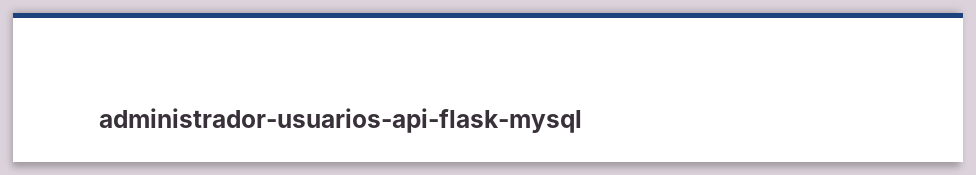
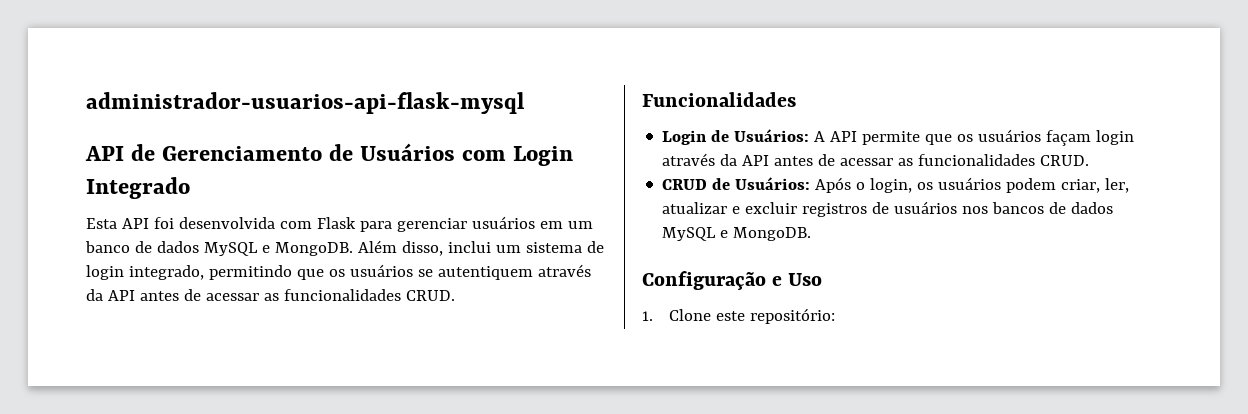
+ API de Gerenciamento de Usuários com Login Integrado
+ Esta API foi desenvolvida com Flask para gerenciar usuários em um banco de dados MySQL e MongoDB. Além disso, inclui um sistema de login integrado, permitindo que os usuários se autentiquem através da API antes de acessar as funcionalidades CRUD.
+ Funcionalidades
+ Login de Usuários: A API permite que os usuários façam login através da API antes de acessar as funcionalidades CRUD.
+ CRUD de Usuários: Após o login, os usuários podem criar, ler, atualizar e excluir registros de usuários nos bancos de dados MySQL e MongoDB.
+ Configuração e Uso
+ 1. Clone este repositório:

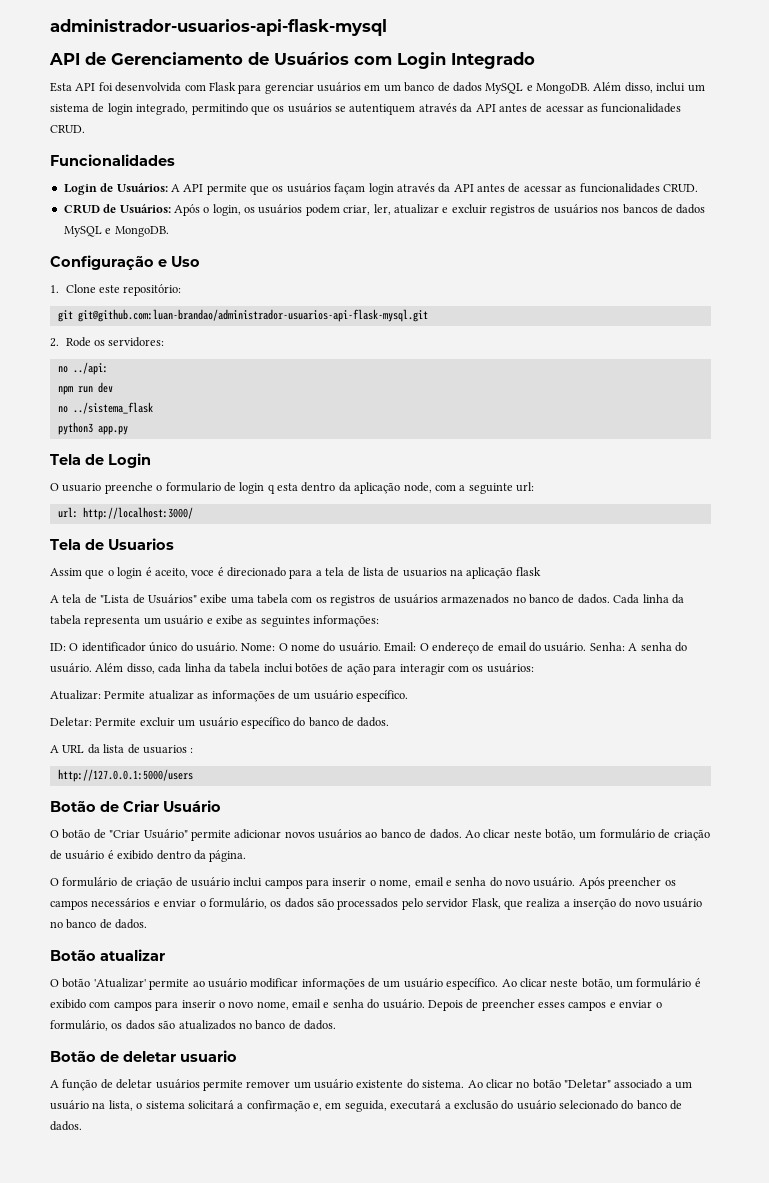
+ git git@github.com:luan-brandao/administrador-usuarios-api-flask-mysql.git
+ 2. Rode os servidores:
+ no ../api:
+ npm run dev
+ no ../sistema_flask
+ python3 app.py
+ Tela de Login
+ O usuario preenche o formulario de login q esta dentro da aplicação node, com a seguinte url:
+ url: http://localhost:3000/
+ Tela de Usuarios
+ Assim que o login é aceito, voce é direcionado para a tela de lista de usuarios na aplicação flask
+ A tela de "Lista de Usuários" exibe uma tabela com os registros de usuários armazenados no banco de dados. Cada linha da tabela representa um usuário e exibe as seguintes informações:
+ ID: O identificador único do usuário. Nome: O nome do usuário. Email: O endereço de email do usuário. Senha: A senha do usuário. Além disso, cada linha da tabela inclui botões de ação para interagir com os usuários:
+ Atualizar: Permite atualizar as informações de um usuário específico.
+ Deletar: Permite excluir um usuário específico do banco de dados.
+ A URL da lista de usuarios :
+ http://127.0.0.1:5000/users
+ Botão de Criar Usuário
+ O botão de "Criar Usuário" permite adicionar novos usuários ao banco de dados. Ao clicar neste botão, um formulário de criação de usuário é exibido dentro da página.
+ O formulário de criação de usuário inclui campos para inserir o nome, email e senha do novo usuário. Após preencher os campos necessários e enviar o formulário, os dados são processados pelo servidor Flask, que realiza a inserção do novo usuário no banco de dados.
+ Botão atualizar
+ O botão 'Atualizar' permite ao usuário modificar informações de um usuário específico. Ao clicar neste botão, um formulário é exibido com campos para inserir o novo nome, email e senha do usuário. Depois de preencher esses campos e enviar o formulário, os dados são atualizados no banco de dados.
+ Botão de deletar usuario
+ A função de deletar usuários permite remover um usuário existente do sistema. Ao clicar no botão "Deletar" associado a um usuário na lista, o sistema solicitará a confirmação e, em seguida, executará a exclusão do usuário selecionado do banco de dados.

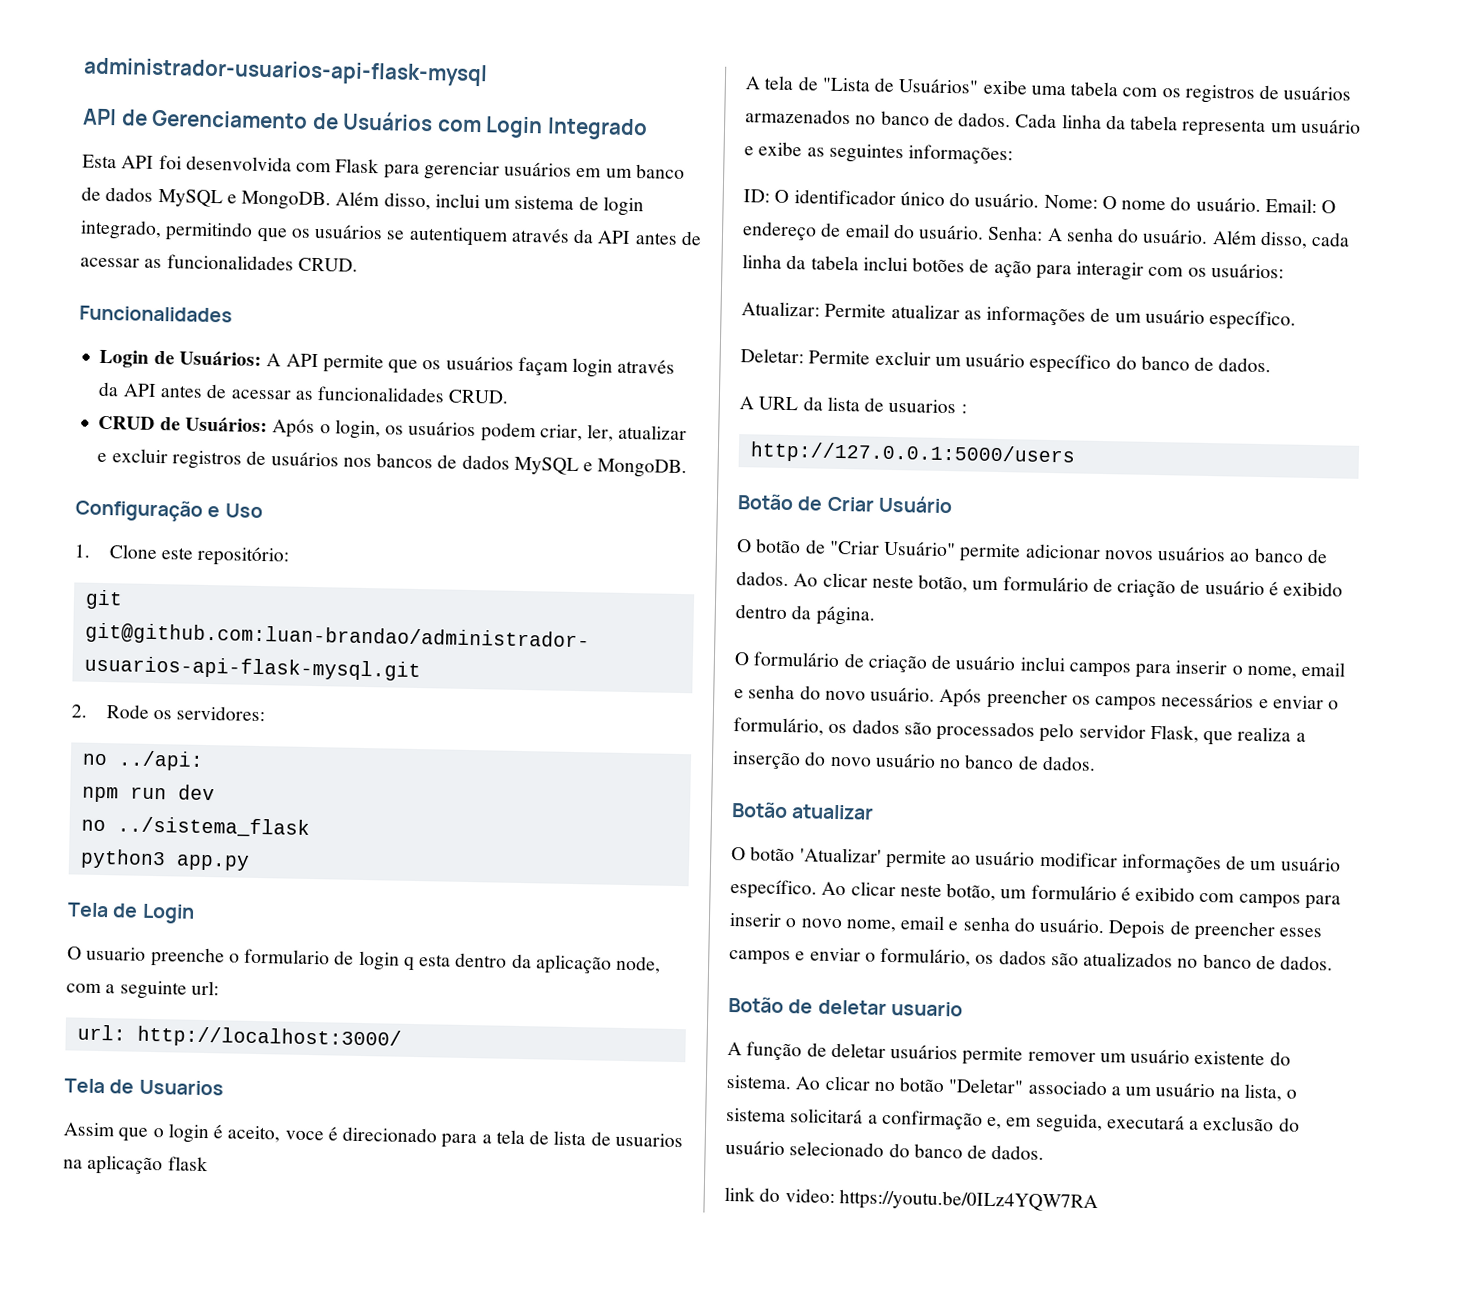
+ link do video: https://youtu.be/0ILz4YQW7RA

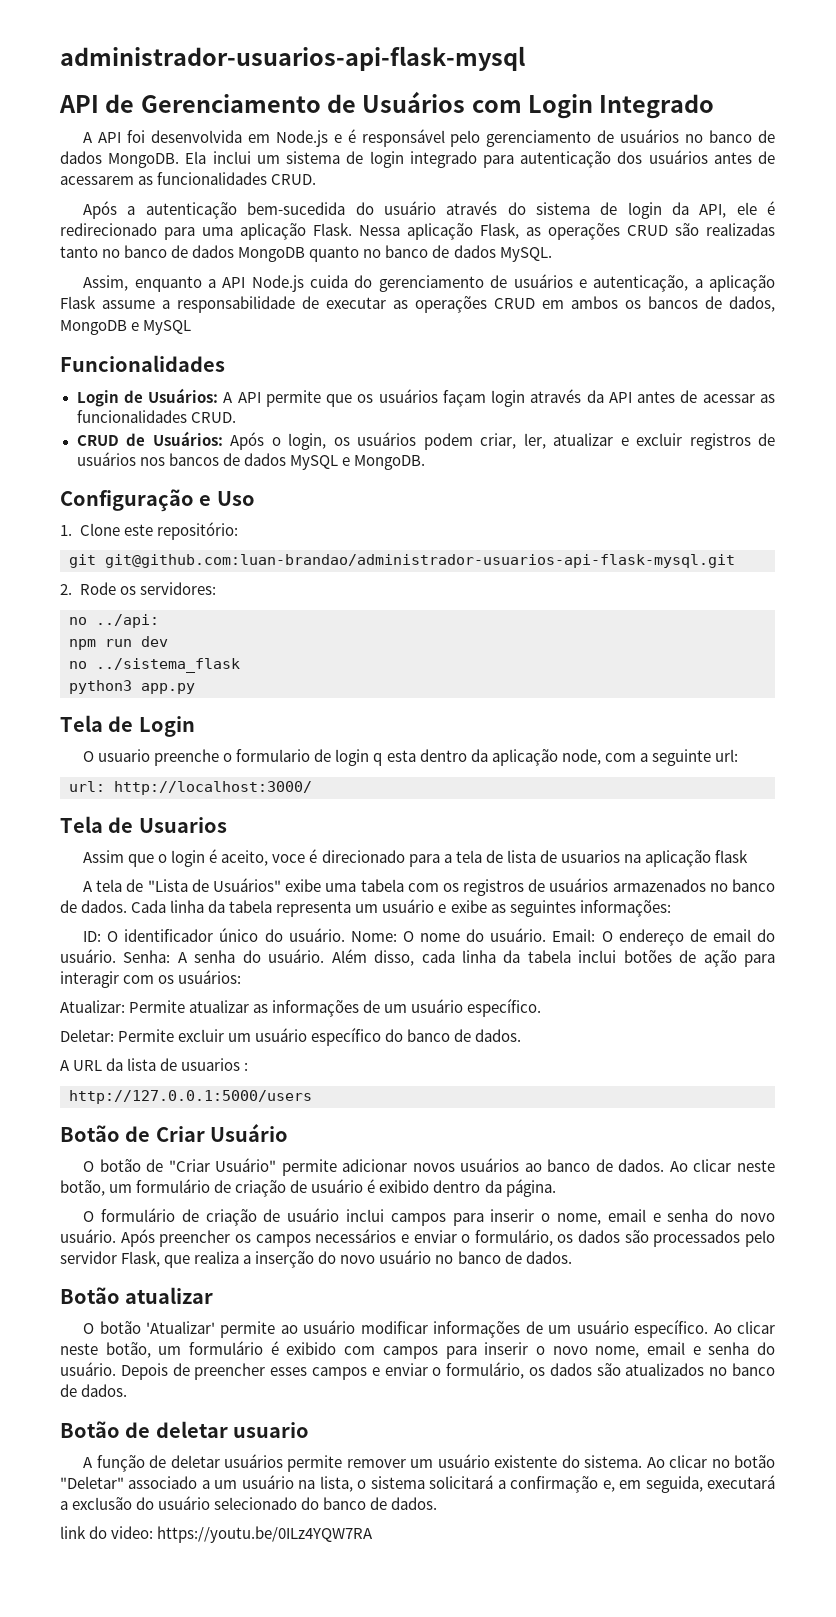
- Esta API foi desenvolvida com Flask para gerenciar usuários em um banco de dados MySQL e MongoDB. Além disso, inclui um sistema de login integrado, permitindo que os usuários se autentiquem através da API antes de acessar as funcionalidades CRUD.
+ A API foi desenvolvida em Node.js e é responsável pelo gerenciamento de usuários no banco de dados MongoDB. Ela inclui um sistema de login integrado para autenticação dos usuários antes de acessarem as funcionalidades CRUD.
+ Após a autenticação bem-sucedida do usuário através do sistema de login da API, ele é redirecionado para uma aplicação Flask. Nessa aplicação Flask, as operações CRUD são realizadas tanto no banco de dados MongoDB quanto no banco de dados MySQL.
+ Assim, enquanto a API Node.js cuida do gerenciamento de usuários e autenticação, a aplicação Flask assume a responsabilidade de executar as operações CRUD em ambos os bancos de dados, MongoDB e MySQL

